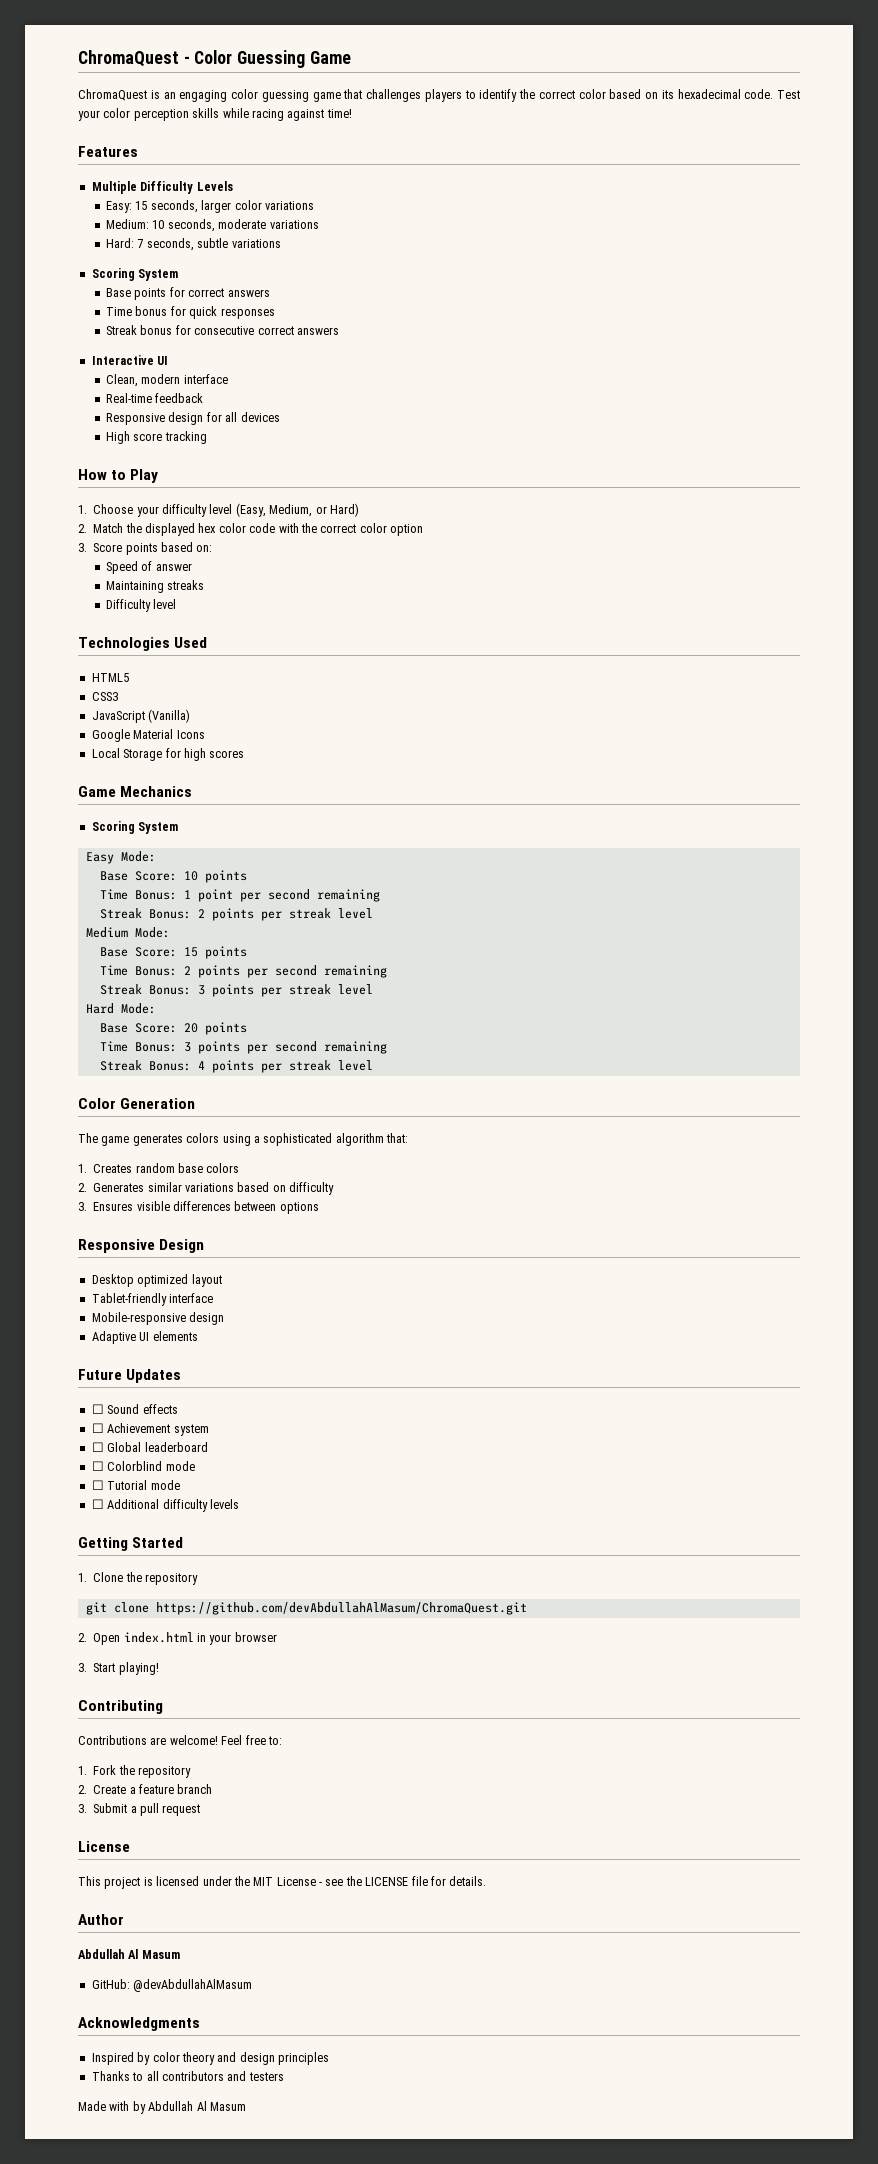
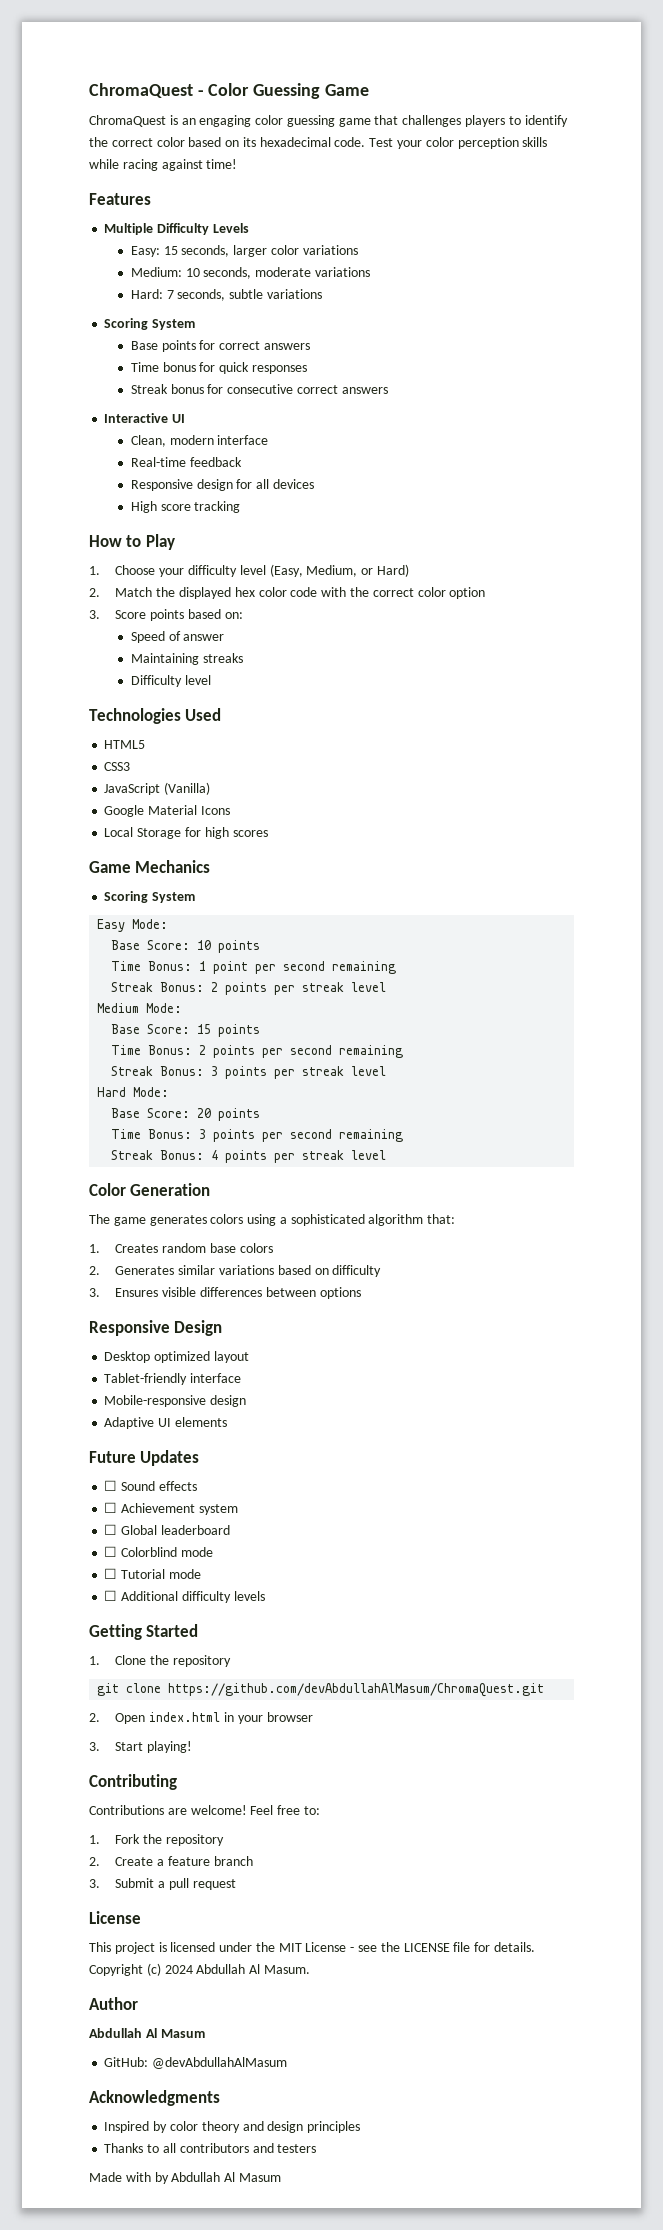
+ Copyright (c) 2024 Abdullah Al Masum.

